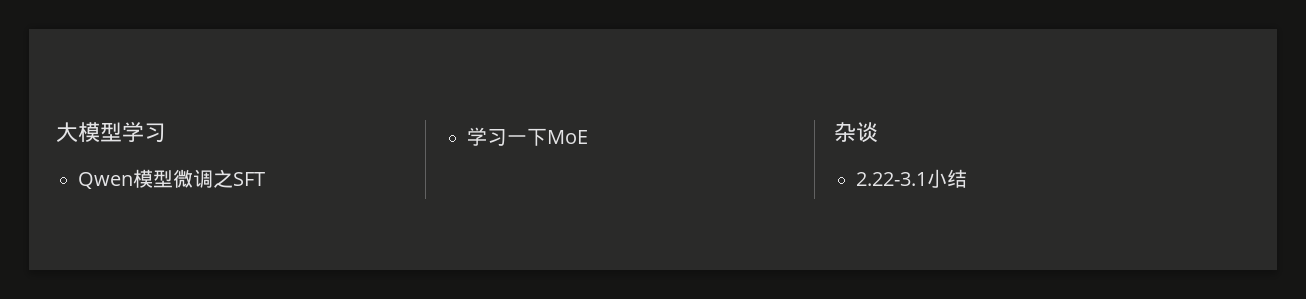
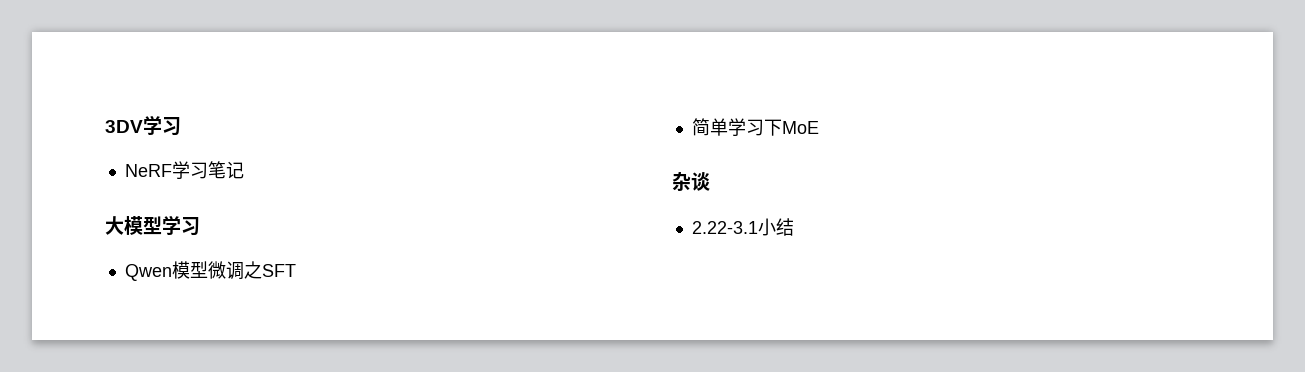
+ 3DV学习
+ NeRF学习笔记
- 学习一下MoE
+ 简单学习下MoE

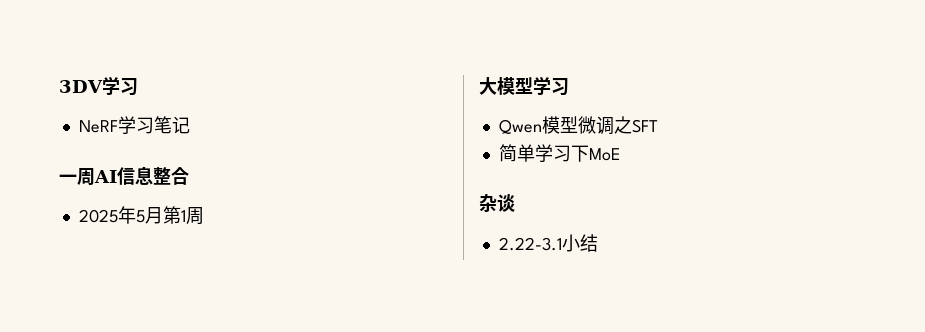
+ 一周AI信息整合
+ 2025年5月第1周

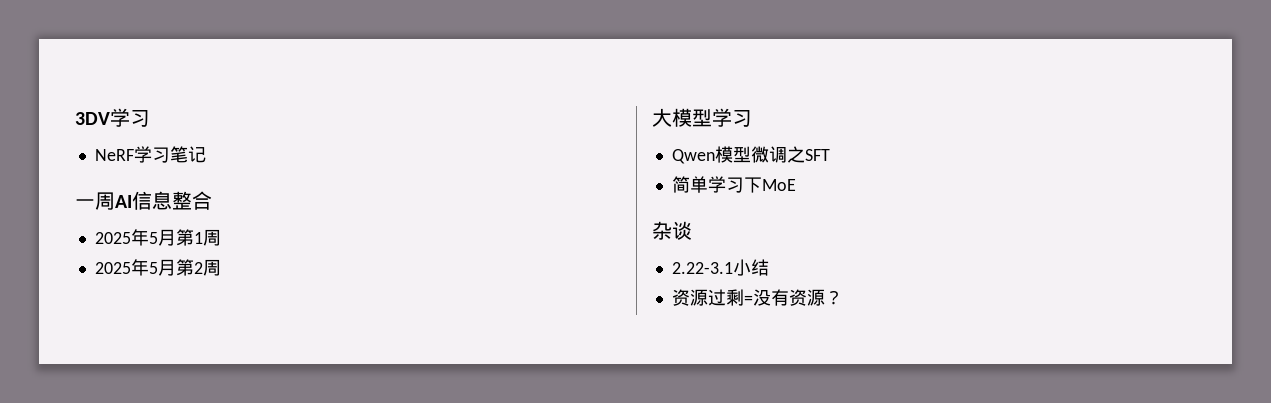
+ 2025年5月第2周
+ 资源过剩=没有资源？

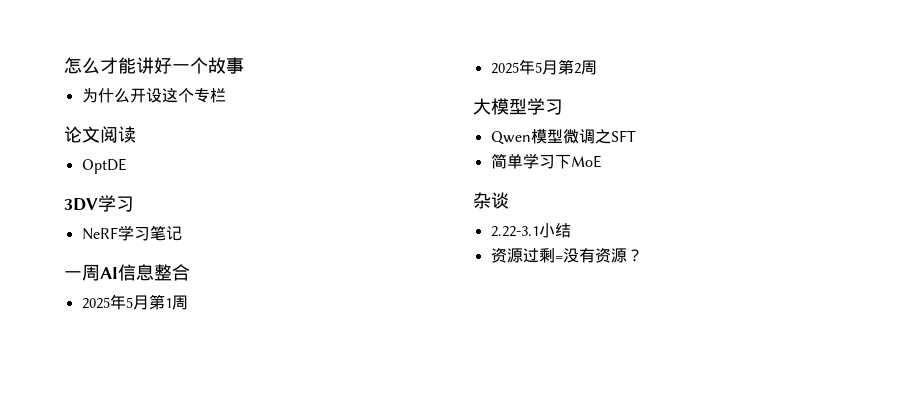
+ 怎么才能讲好一个故事
+ 为什么开设这个专栏
+ 论文阅读
+ OptDE

